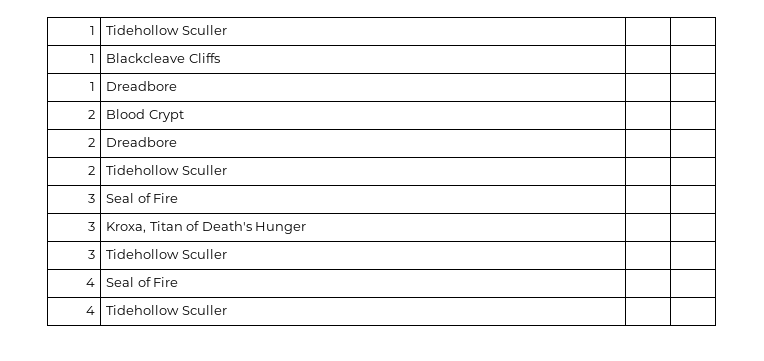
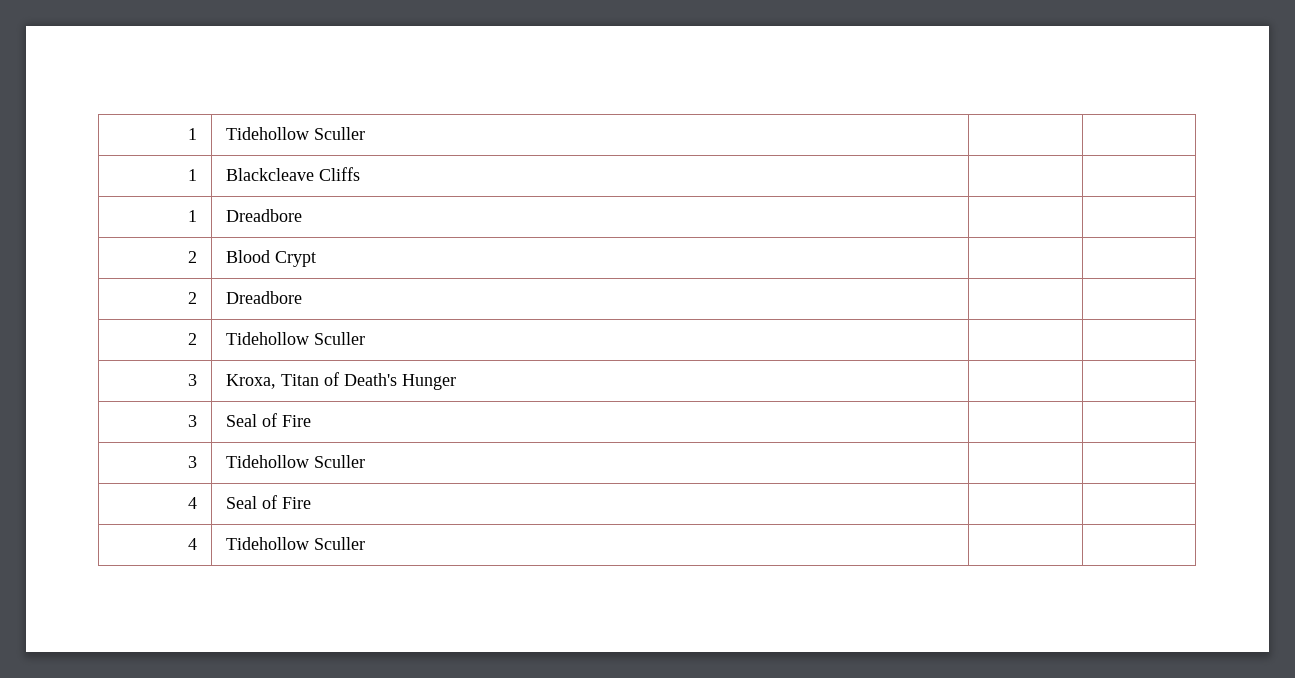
+ 3 | Kroxa, Titan of Death's Hunger | |
  3 | Seal of Fire | |
- 3 | Kroxa, Titan of Death's Hunger | |

